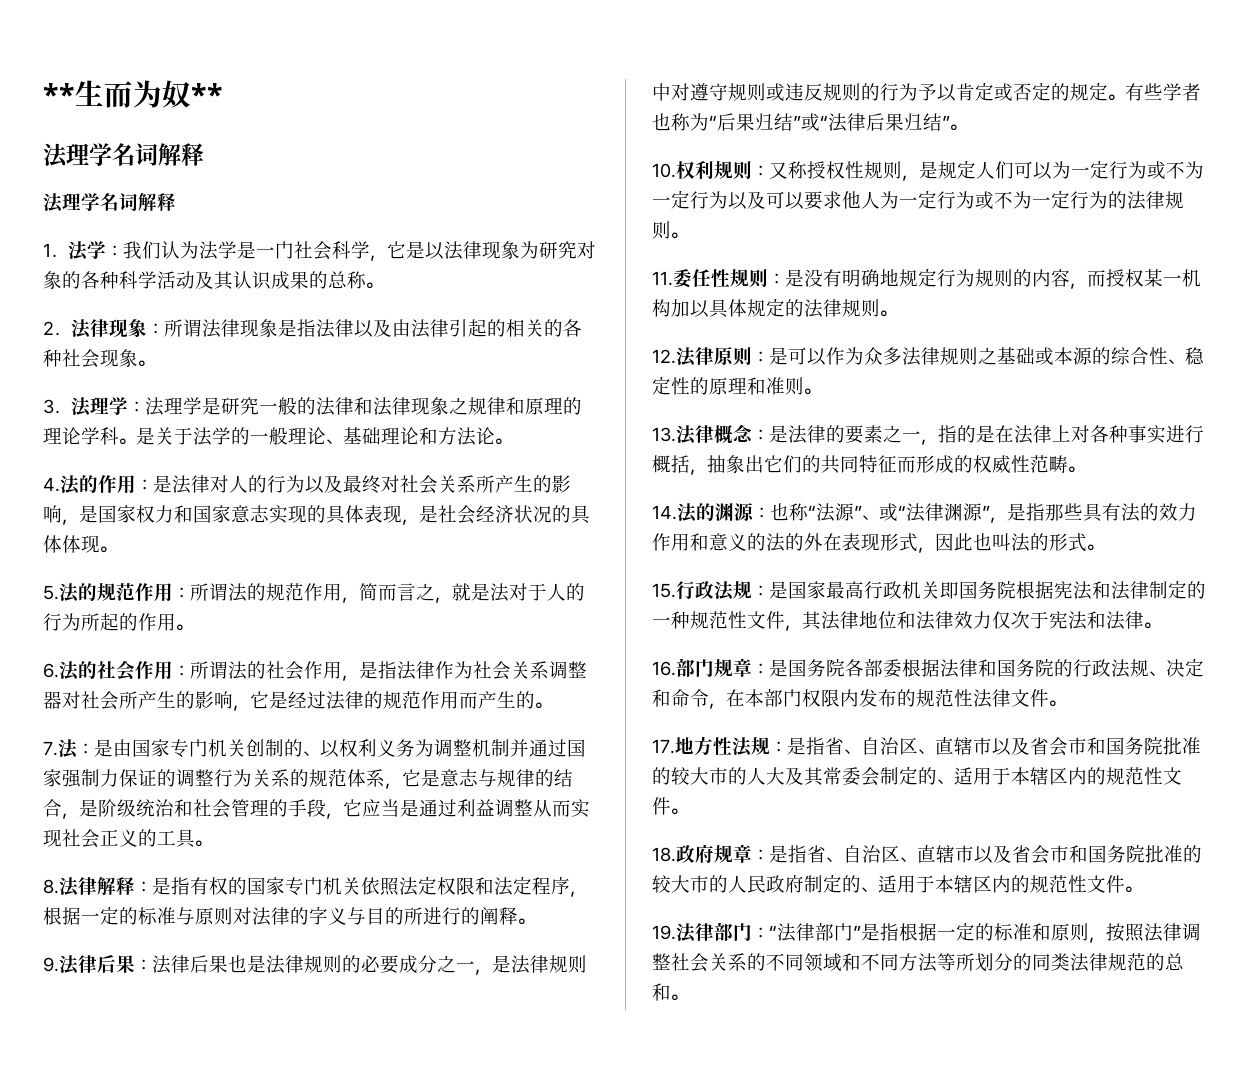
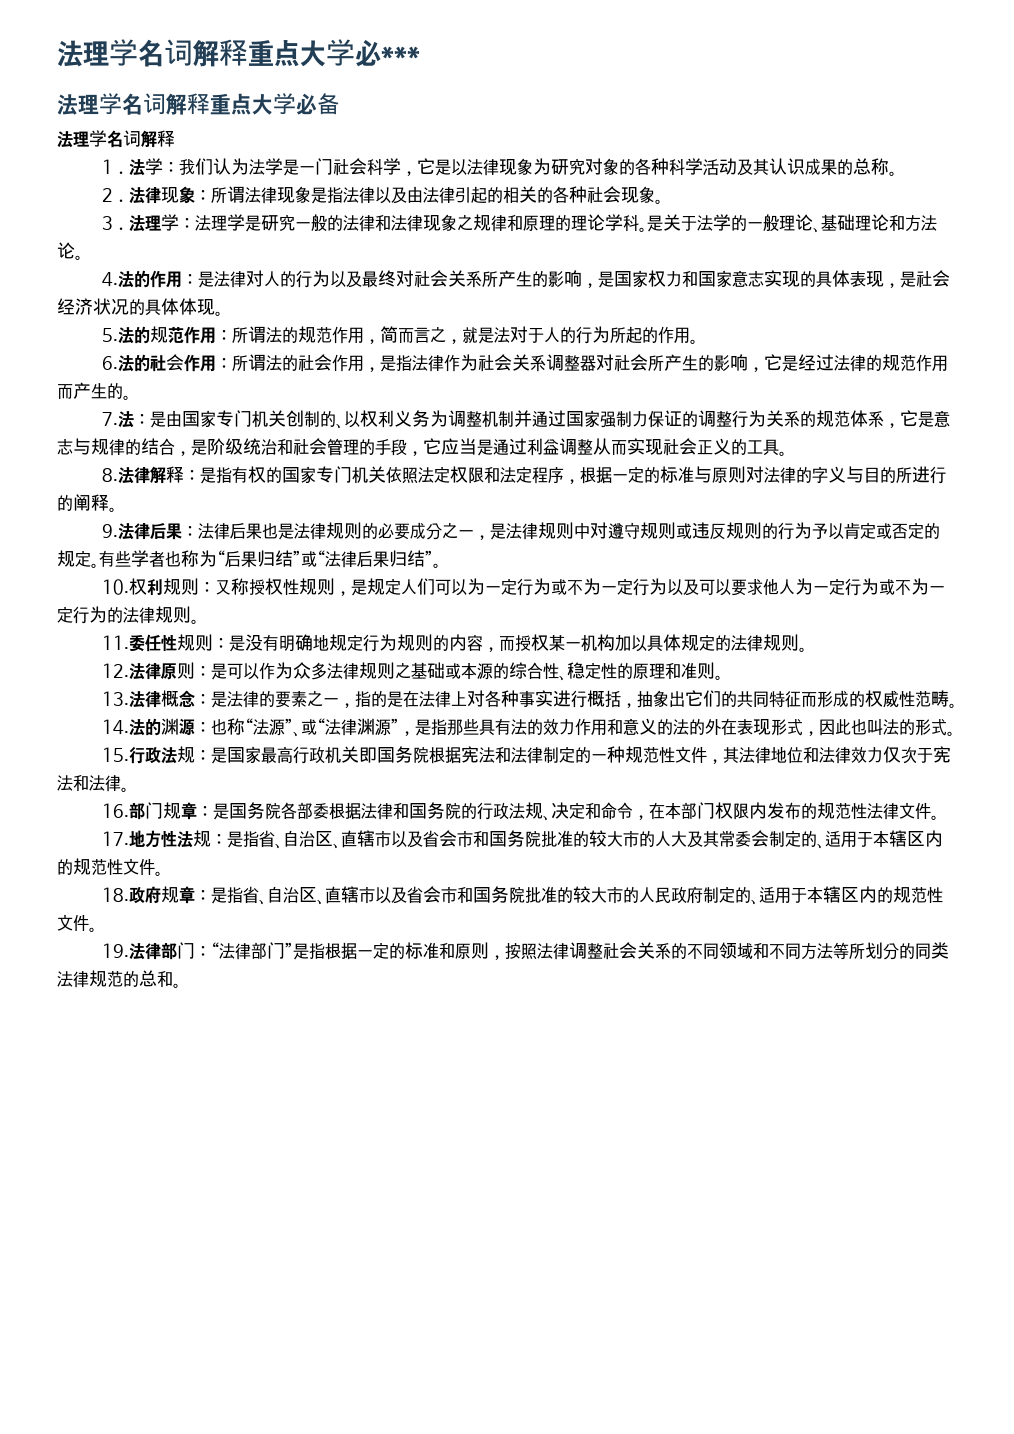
- **生而为奴**
- 法理学名词解释
+ 法理学名词解释重点大学必***
+ 法理学名词解释重点大学必备

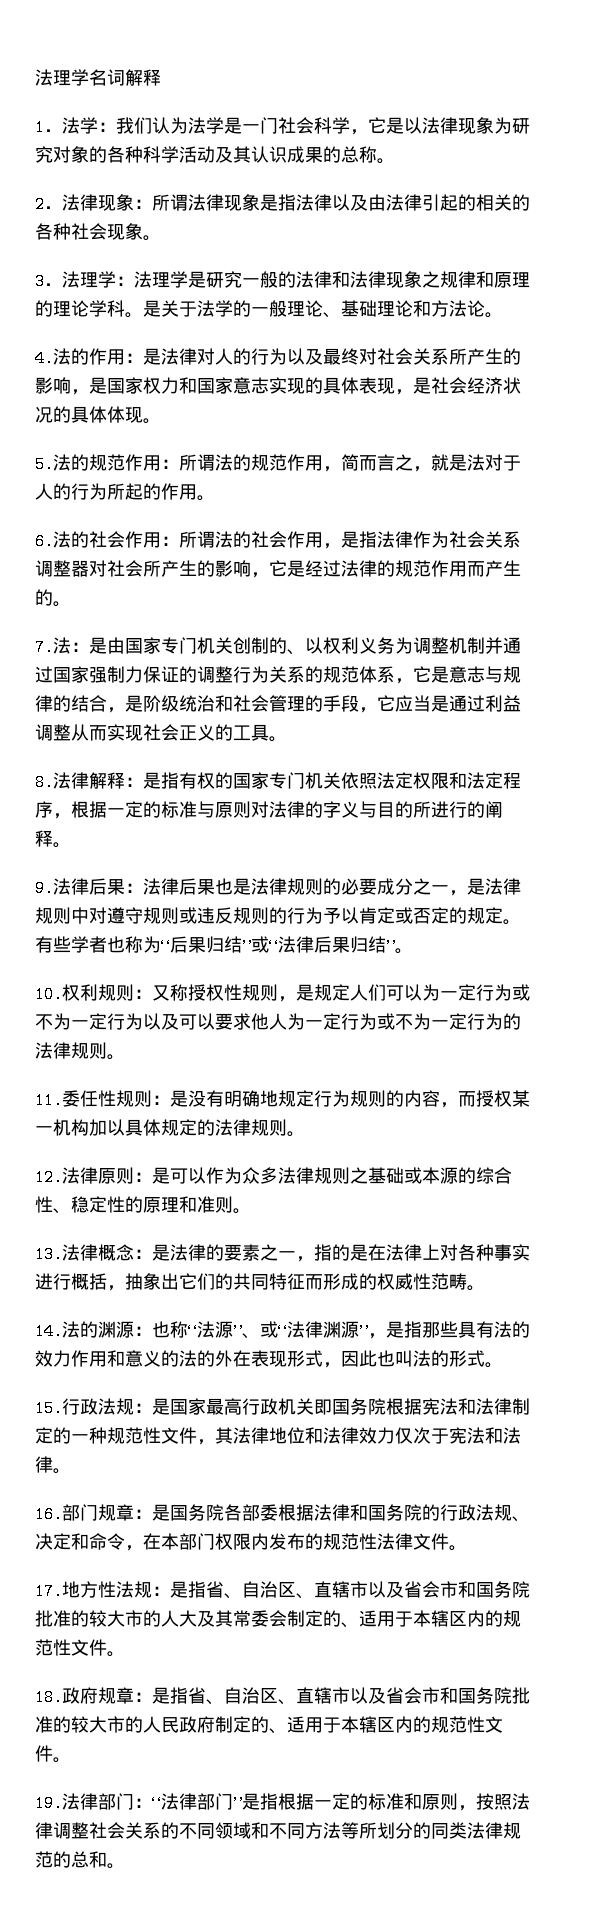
- 法理学名词解释重点大学必***
- 法理学名词解释重点大学必备

